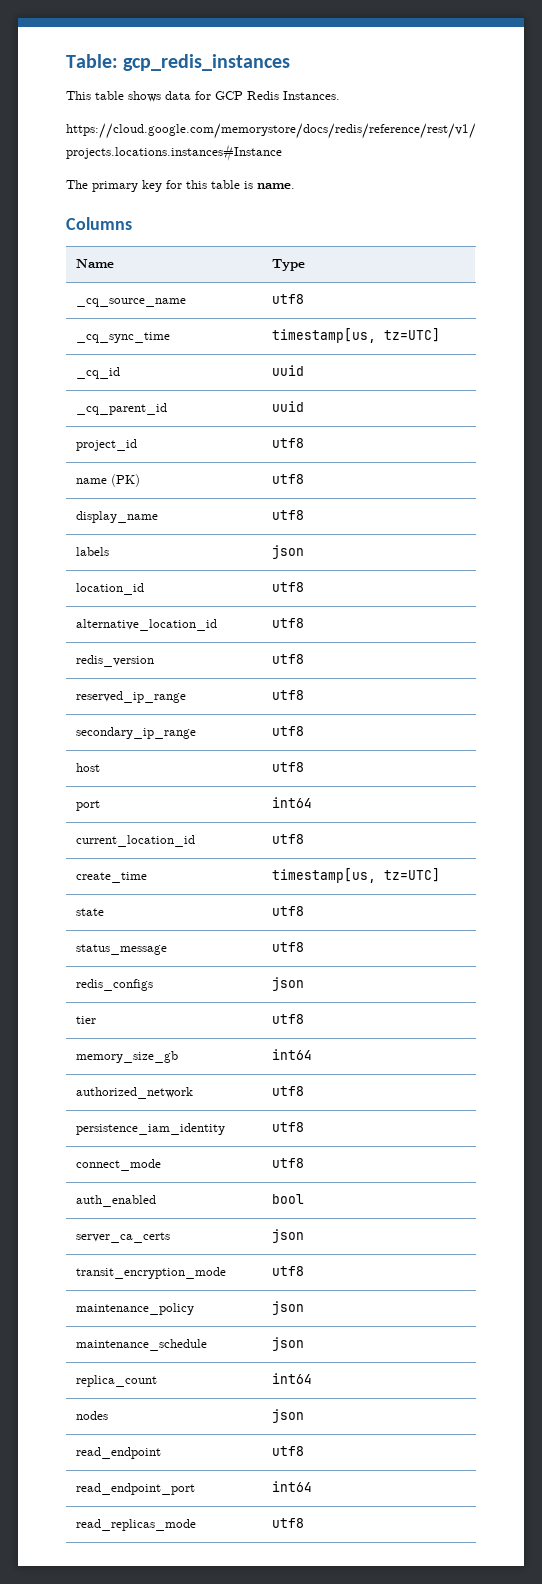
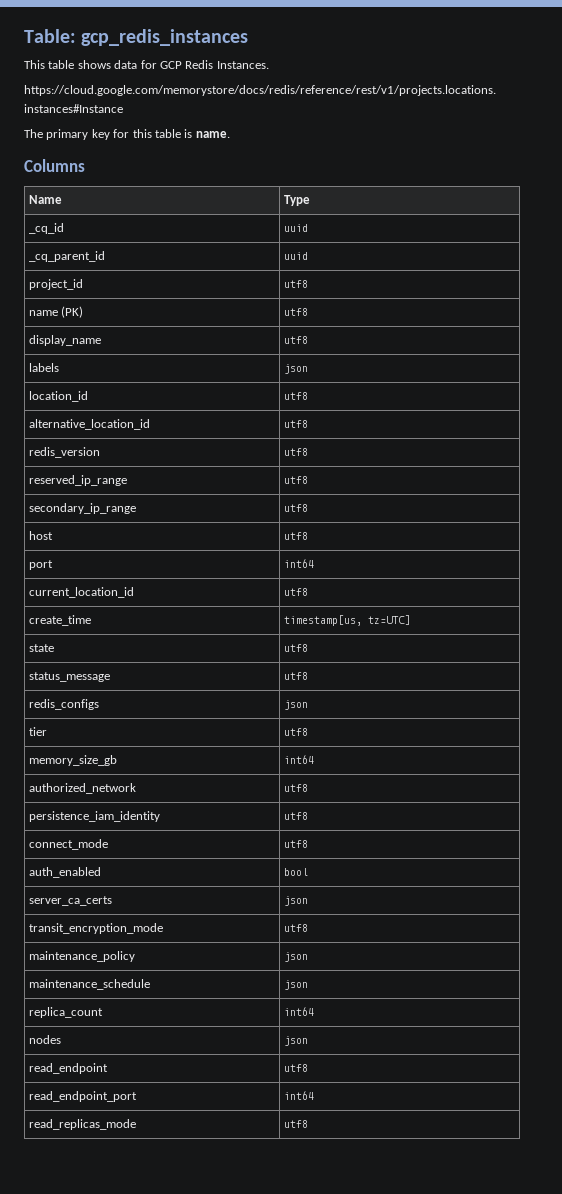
- _cq_source_name | utf8
- _cq_sync_time | timestamp[us, tz=UTC]

